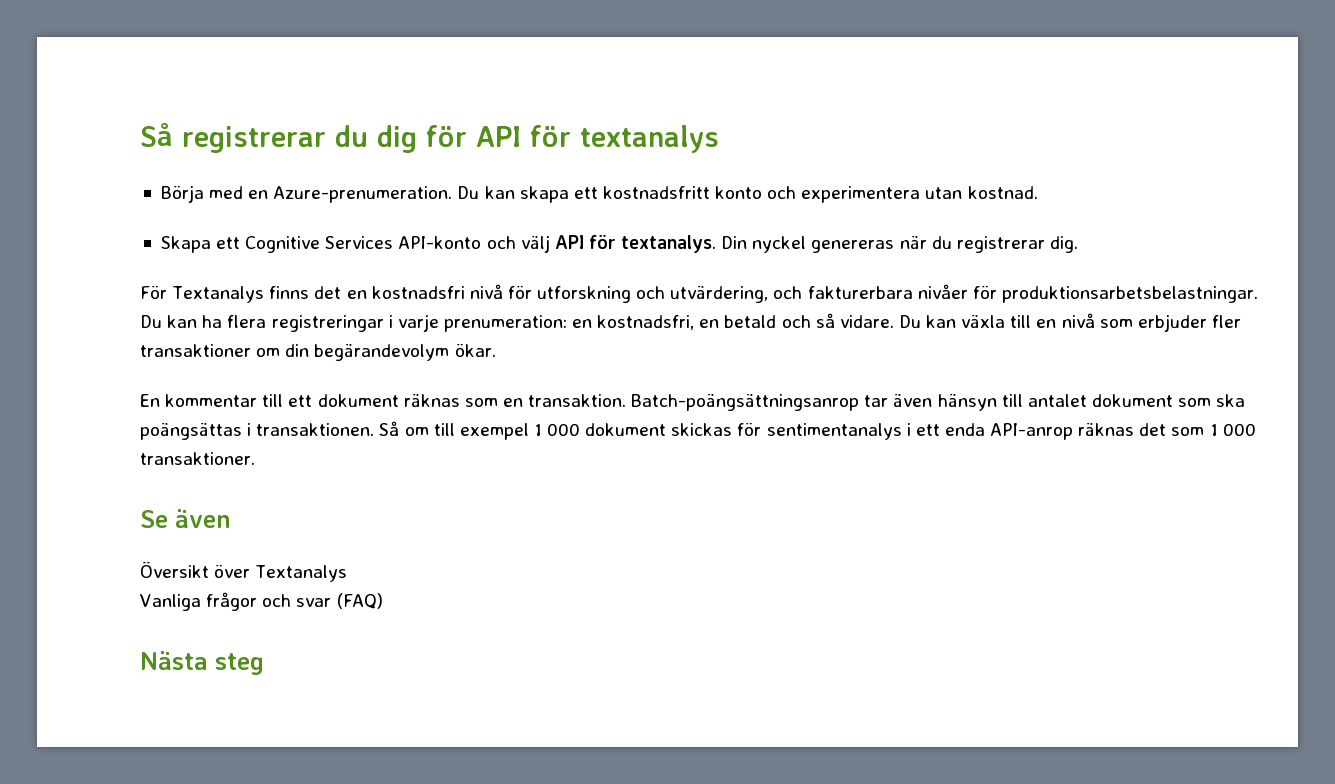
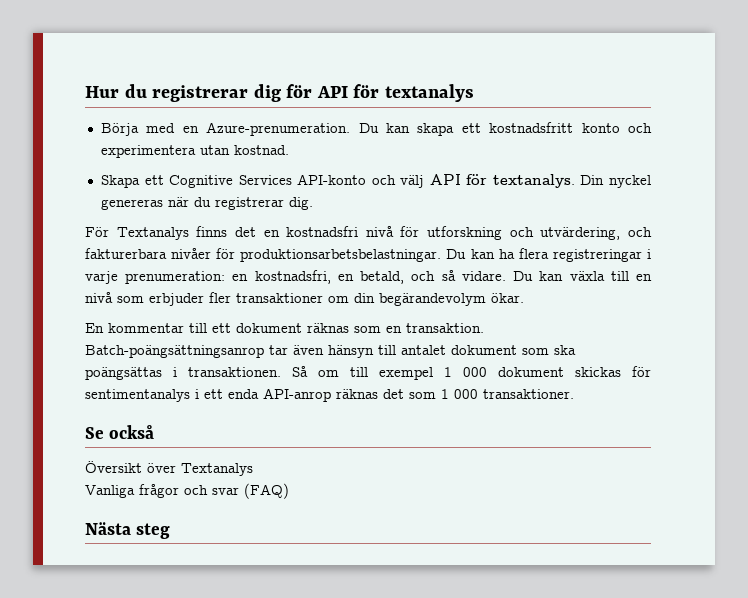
- Så registrerar du dig för API för textanalys
+ Hur du registrerar dig för API för textanalys
- Du kan ha flera registreringar i varje prenumeration: en kostnadsfri, en betald och så vidare.
+ Du kan ha flera registreringar i varje prenumeration: en kostnadsfri, en betald, och så vidare.
- Se även
+ Se också

